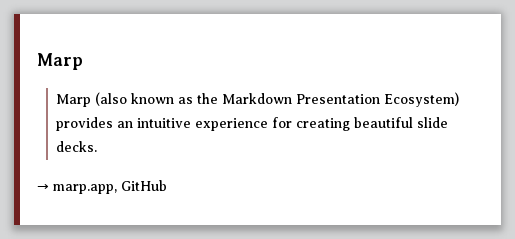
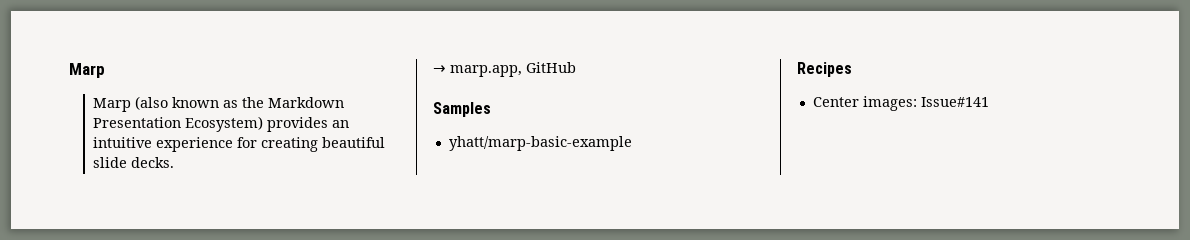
+ Samples
+ yhatt/marp-basic-example
+ Recipes
+ Center images: Issue#141

